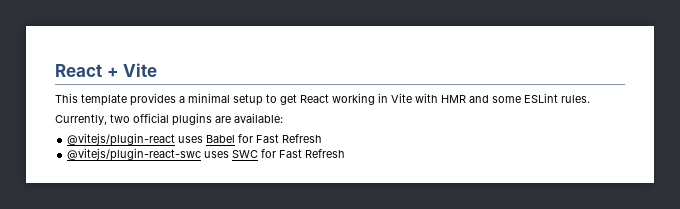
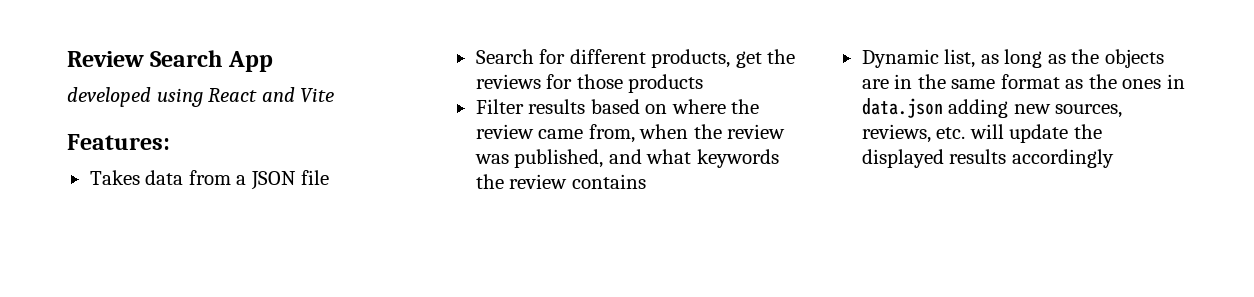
- React + Vite
- This template provides a minimal setup to get React working in Vite with HMR and some ESLint rules.
- Currently, two official plugins are available:
- @vitejs/plugin-react uses Babel for Fast Refresh
- @vitejs/plugin-react-swc uses SWC for Fast Refresh
+ Review Search App
+ developed using React and Vite
+ Features:
+ Takes data from a JSON file
+ Search for different products, get the reviews for those products
+ Filter results based on where the review came from, when the review was published, and what keywords the review contains
+ Dynamic list, as long as the objects are in the same format as the ones in data.json adding new sources, reviews, etc. will update the displayed results accordingly

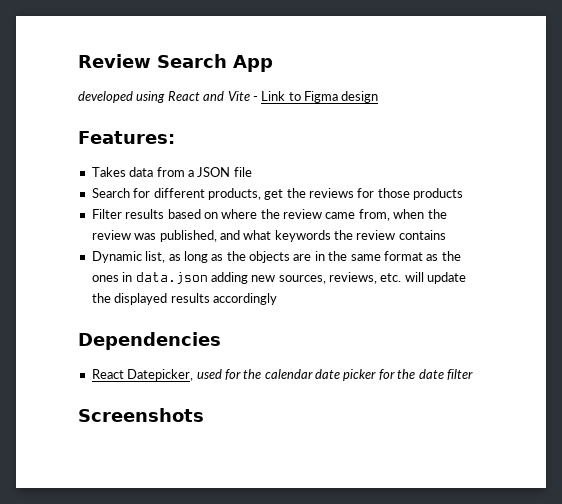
- developed using React and Vite
+ developed using React and Vite - Link to Figma design
+ Dependencies
+ React Datepicker, used for the calendar date picker for the date filter
+ Screenshots

